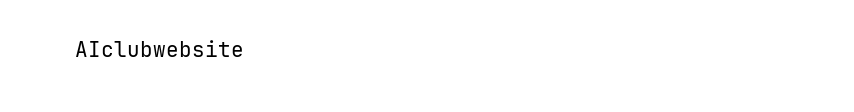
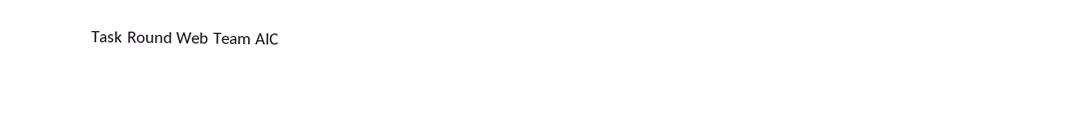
- AIclubwebsite
+ Task Round Web Team AIC

